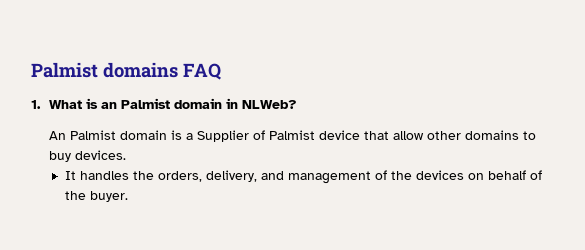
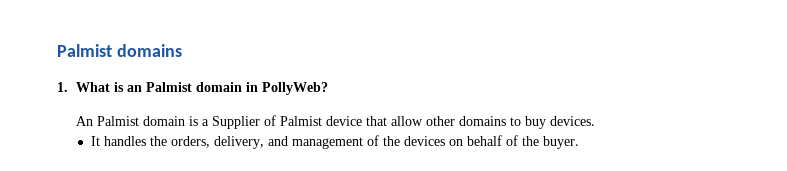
- Palmist domains FAQ
+ Palmist domains
- 1. What is an Palmist domain in NLWeb?
+ 1. What is an Palmist domain in PollyWeb?

